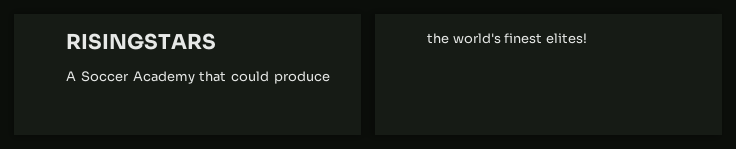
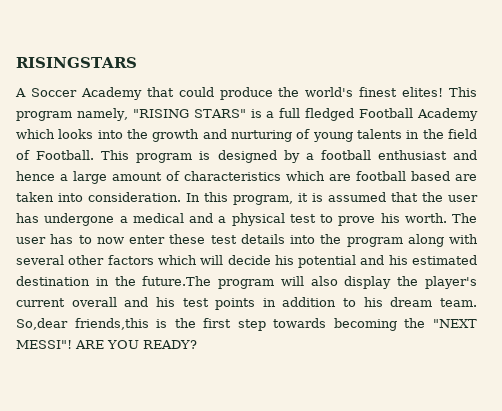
+ This program namely, "RISING STARS" is a full fledged Football Academy which looks into the growth and nurturing of young talents in the field of Football. This program is designed by a football enthusiast and hence a large amount of characteristics which are football based are taken into consideration. In this program, it is assumed that the user has undergone a medical and a physical test to prove his worth. The user has to now enter these test details into the program along with several other factors which will decide his potential and his estimated destination in the future.The program will also display the player's current overall and his test points in addition to his dream team. So,dear friends,this is the first step towards becoming the "NEXT MESSI"! ARE YOU READY?

